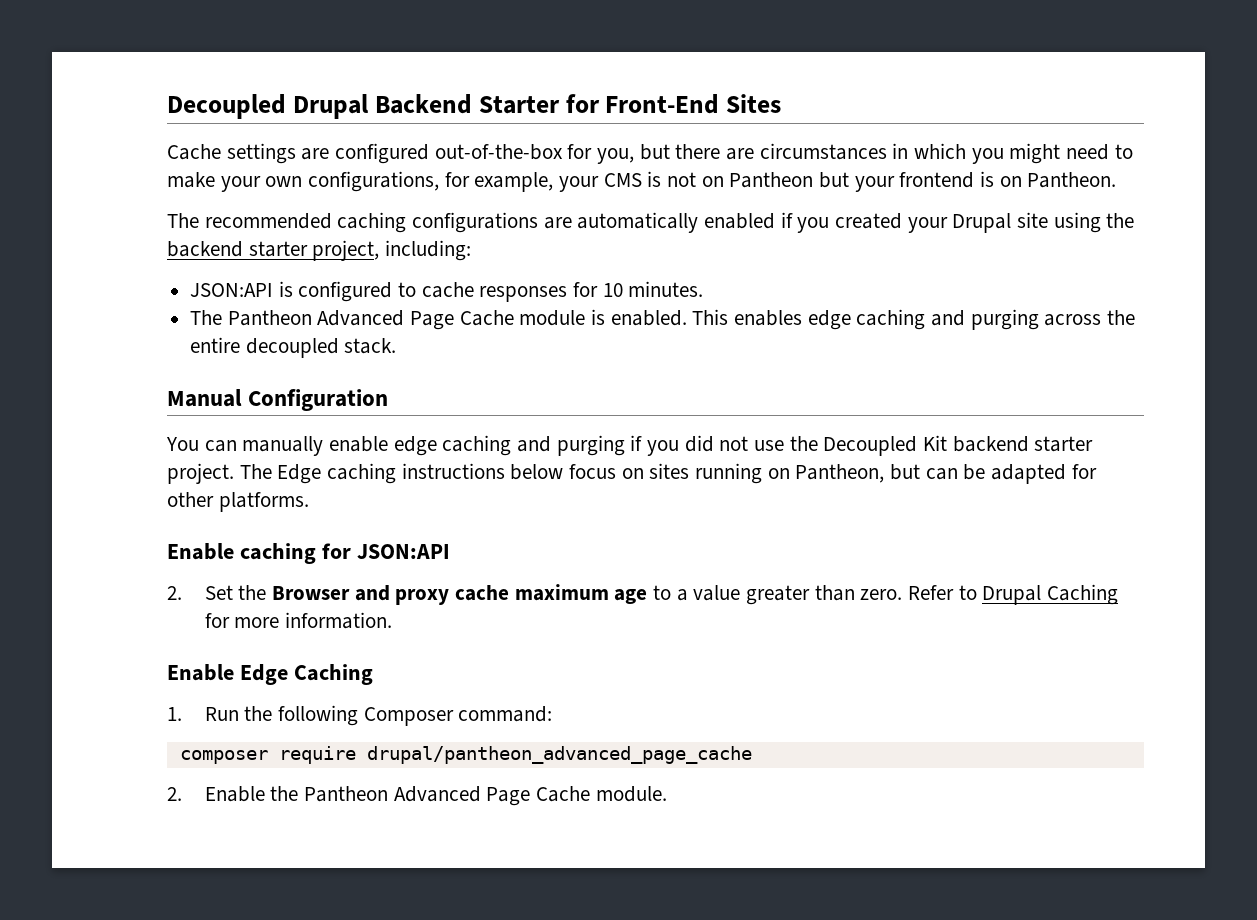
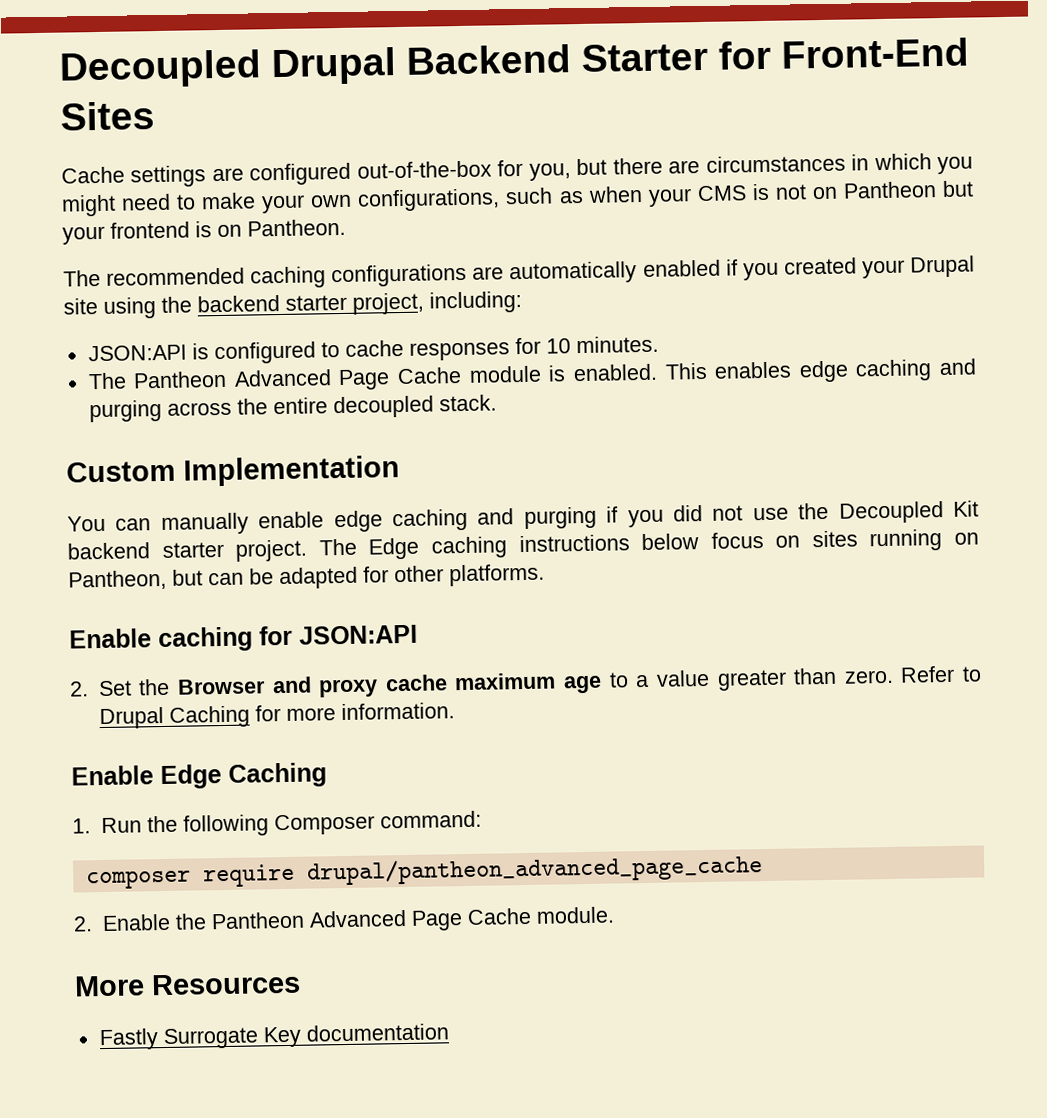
- Cache settings are configured out-of-the-box for you, but there are circumstances in which you might need to make your own configurations, for example, your CMS is not on Pantheon but your frontend is on Pantheon.
+ Cache settings are configured out-of-the-box for you, but there are circumstances in which you might need to make your own configurations, such as when your CMS is not on Pantheon but your frontend is on Pantheon.
- Manual Configuration
+ Custom Implementation
+ More Resources
+ Fastly Surrogate Key documentation

